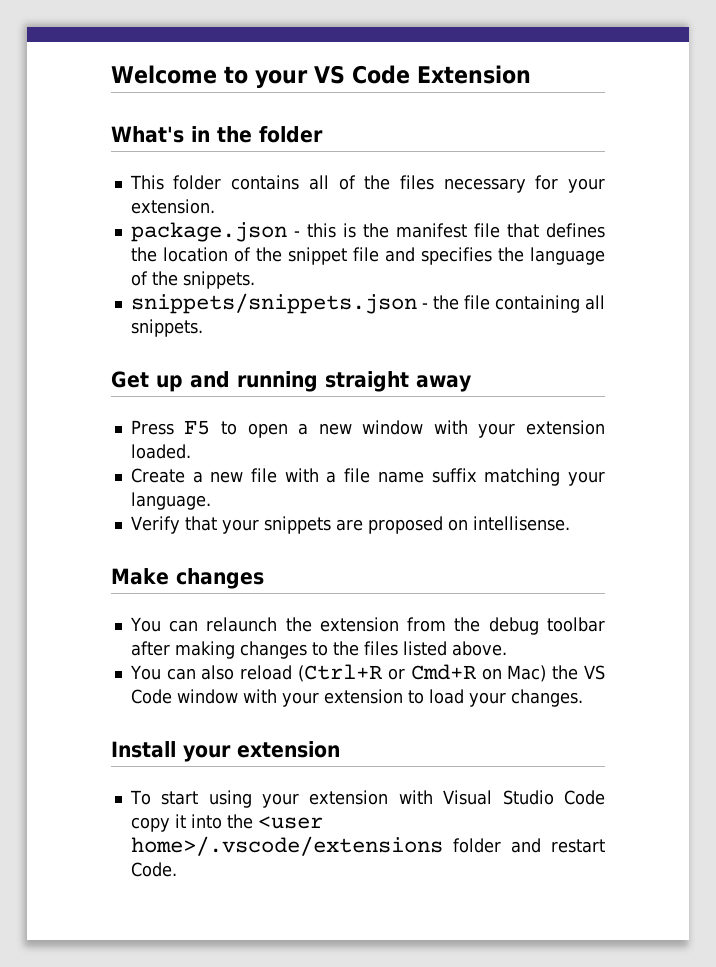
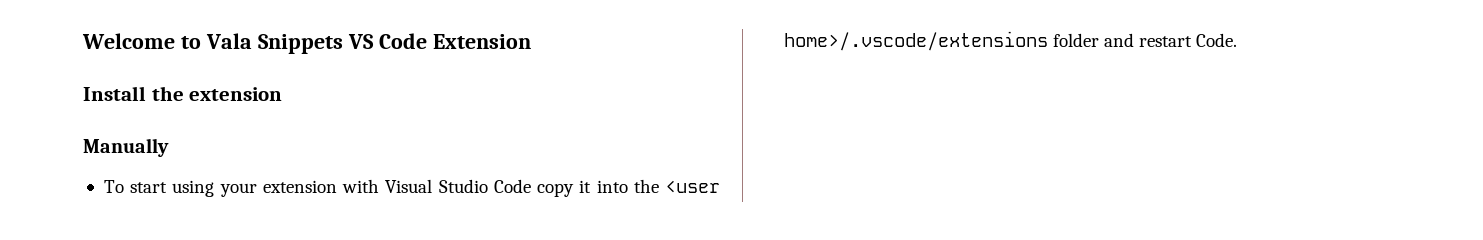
- Welcome to your VS Code Extension
+ Welcome to Vala Snippets VS Code Extension
- What's in the folder
- This folder contains all of the files necessary for your extension.
- package.json - this is the manifest file that defines the location of the snippet file and specifies the language of the snippets.
- snippets/snippets.json - the file containing all snippets.
- Get up and running straight away
- Press F5 to open a new window with your extension loaded.
- Create a new file with a file name suffix matching your language.
- Verify that your snippets are proposed on intellisense.
- Make changes
- You can relaunch the extension from the debug toolbar after making changes to the files listed above.
- You can also reload (Ctrl+R or Cmd+R on Mac) the VS Code window with your extension to load your changes.
- Install your extension
+ Install the extension
+ Manually

